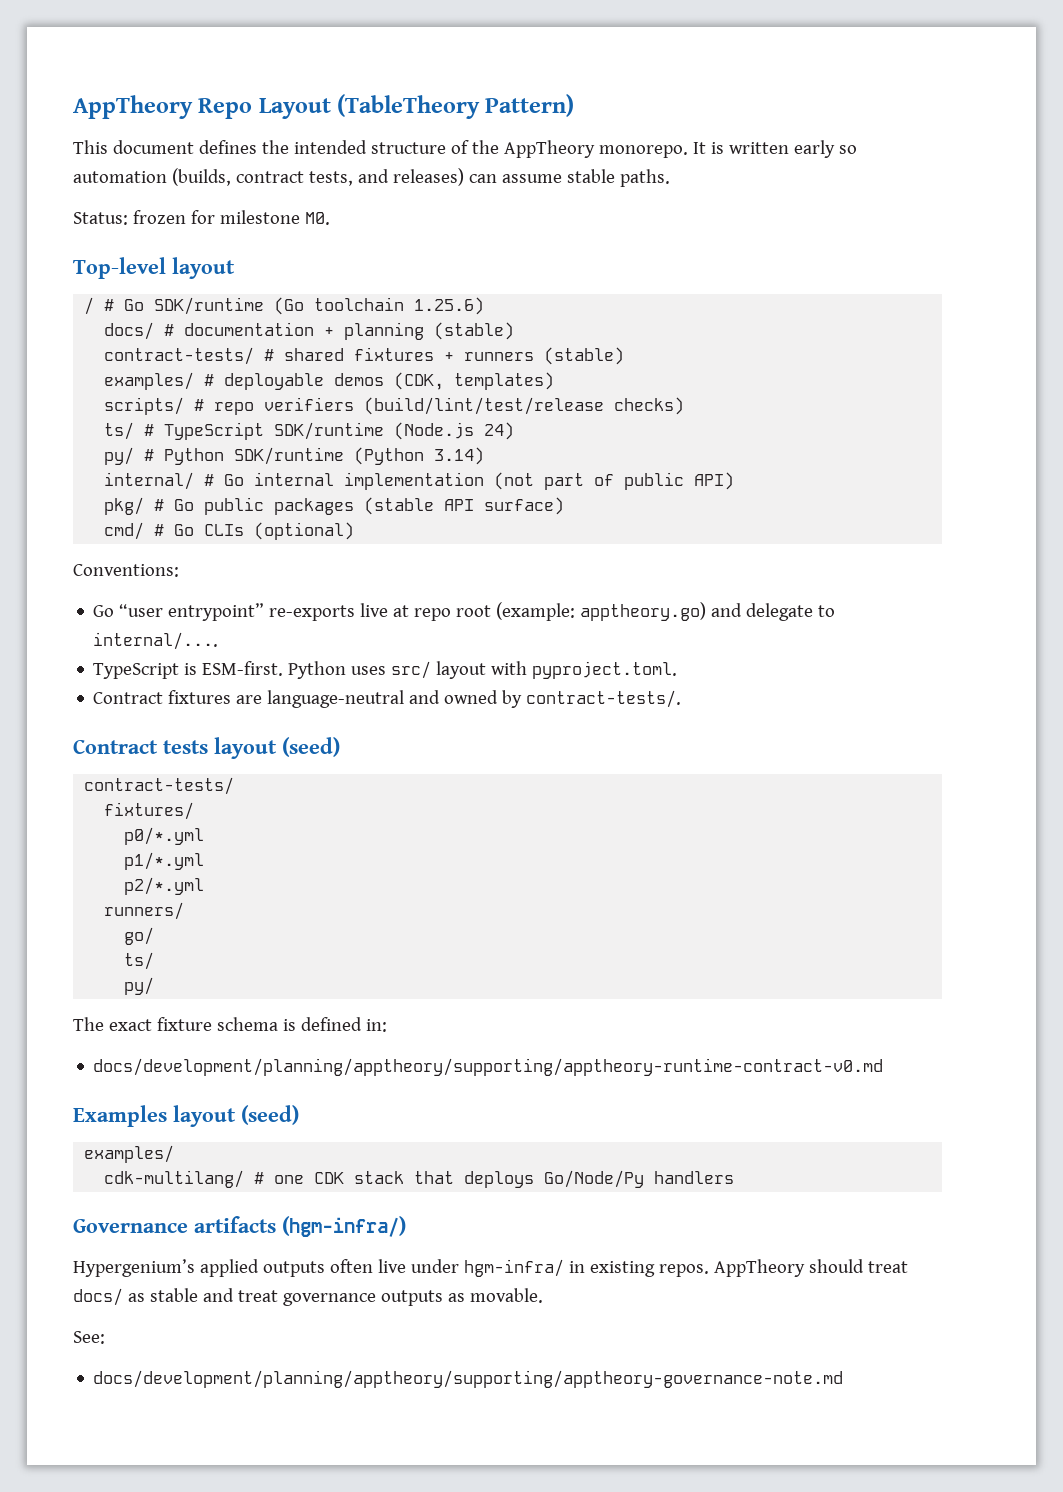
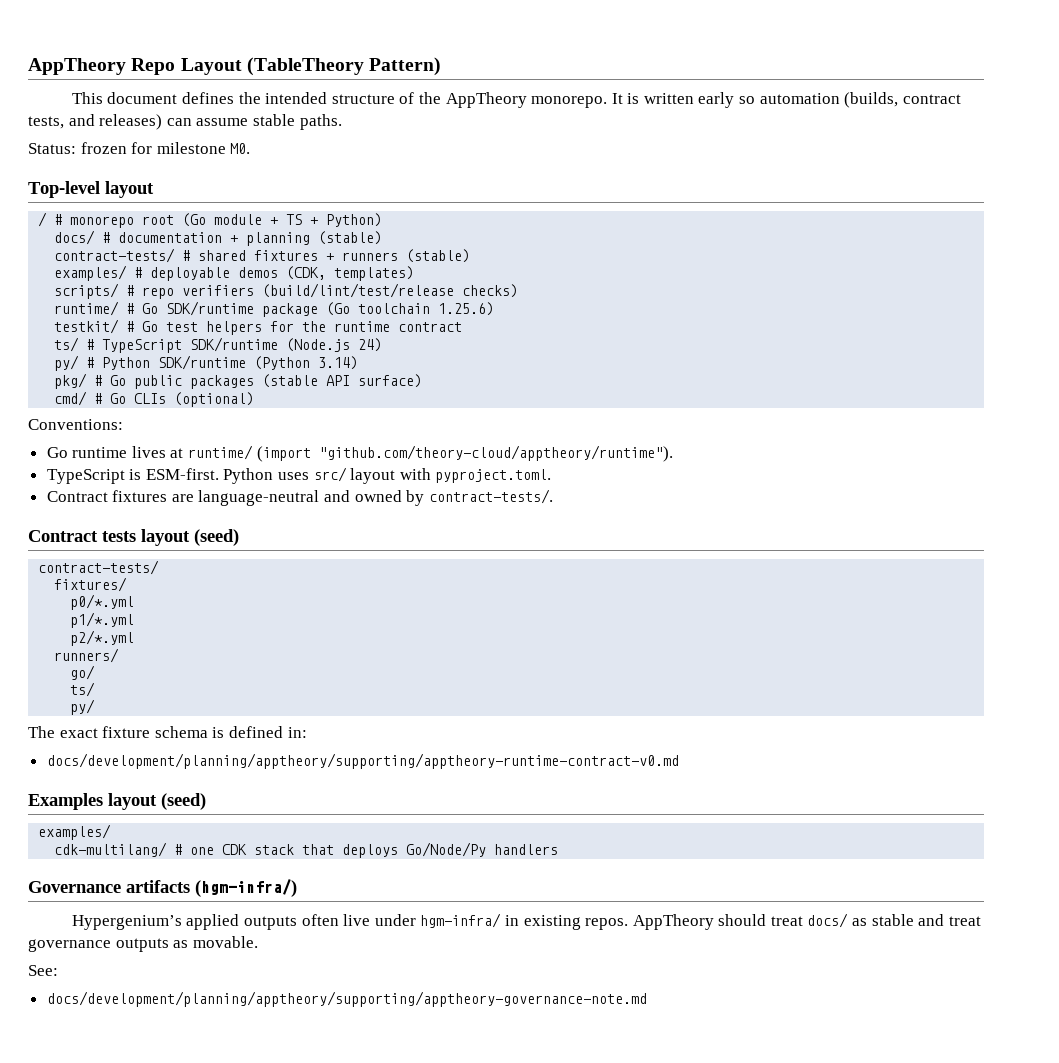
- / # Go SDK/runtime (Go toolchain 1.25.6)
+ / # monorepo root (Go module + TS + Python)
+ runtime/ # Go SDK/runtime package (Go toolchain 1.25.6)
+ testkit/ # Go test helpers for the runtime contract
- internal/ # Go internal implementation (not part of public API)
- Go “user entrypoint” re-exports live at repo root (example: apptheory.go) and delegate to internal/....
+ Go runtime lives at runtime/ (import "github.com/theory-cloud/apptheory/runtime").

